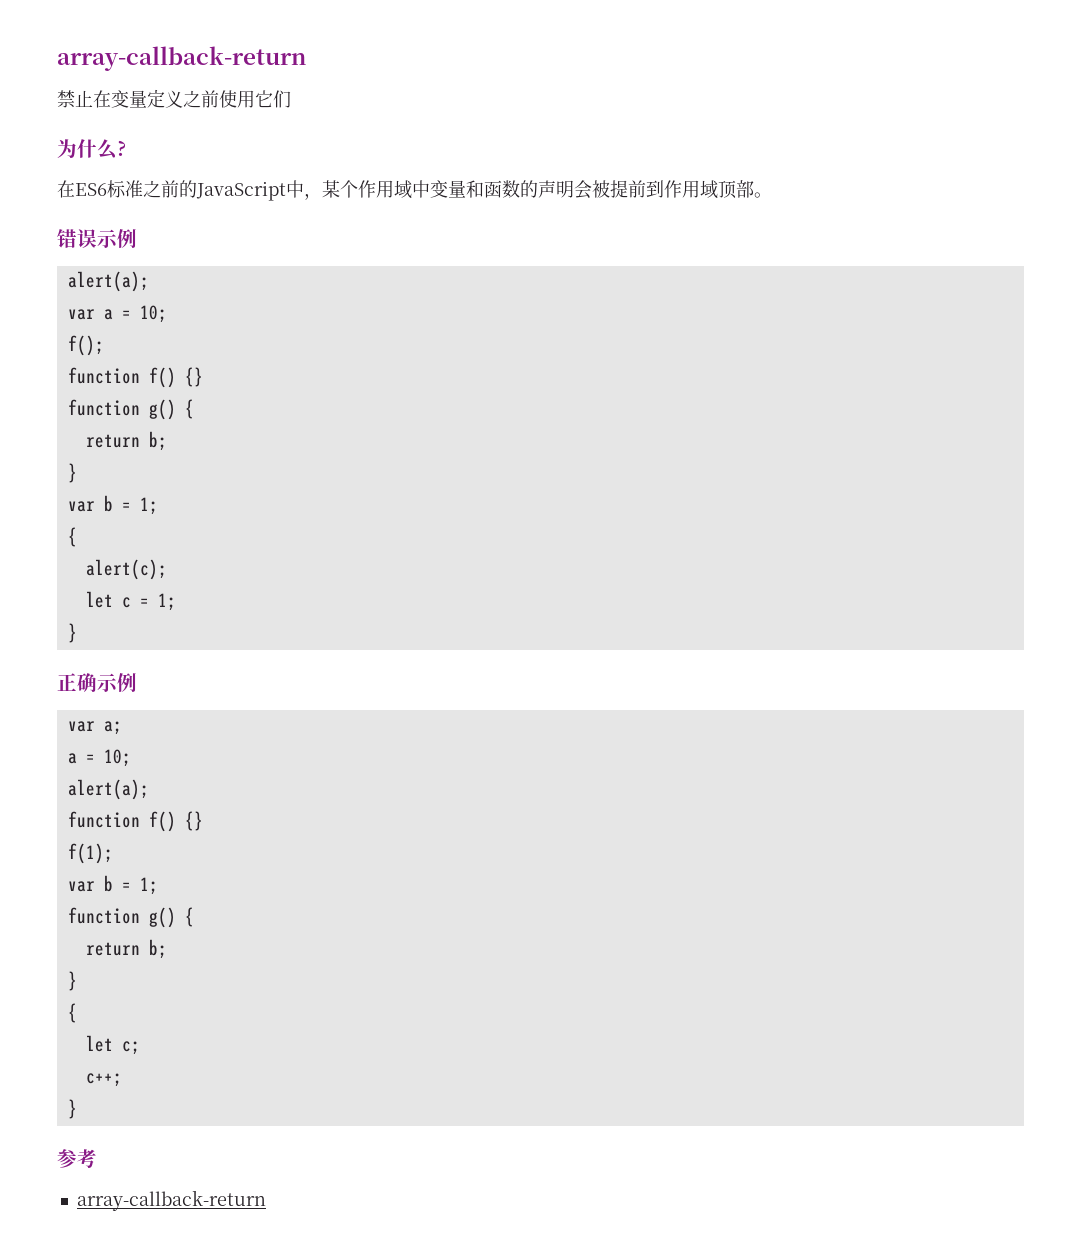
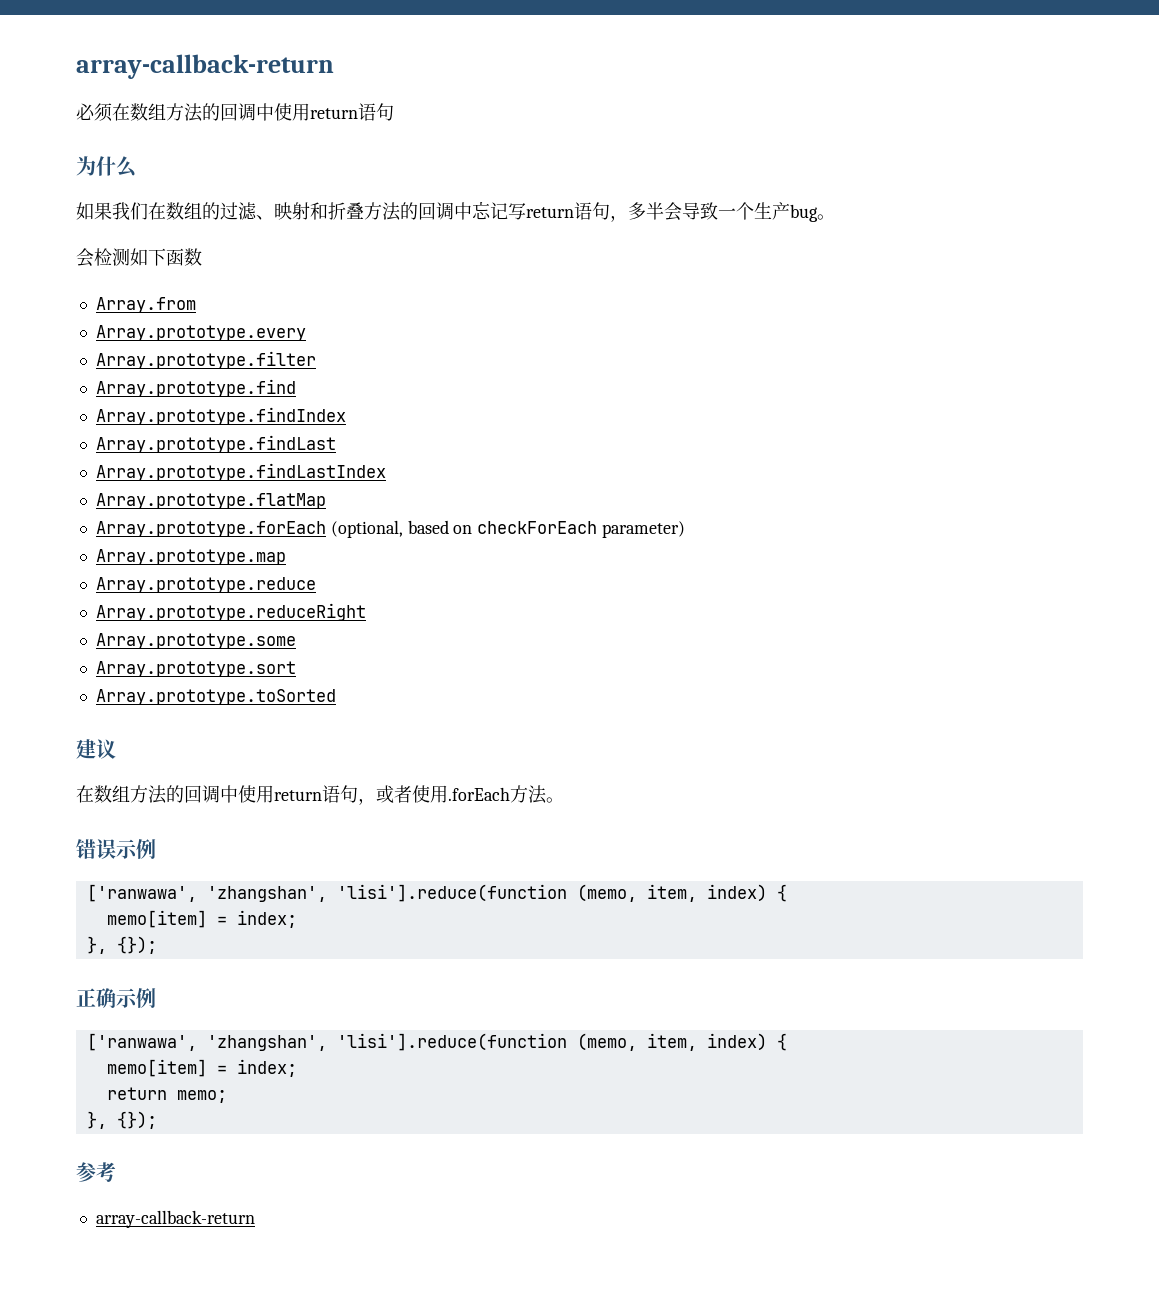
- 禁止在变量定义之前使用它们
- 为什么?
- 在ES6标准之前的JavaScript中，某个作用域中变量和函数的声明会被提前到作用域顶部。
+ 必须在数组方法的回调中使用return语句
+ 为什么
+ 如果我们在数组的过滤、映射和折叠方法的回调中忘记写return语句，多半会导致一个生产bug。
+ 会检测如下函数
+ Array.from
+ Array.prototype.every
+ Array.prototype.filter
+ Array.prototype.find
+ Array.prototype.findIndex
+ Array.prototype.findLast
+ Array.prototype.findLastIndex
+ Array.prototype.flatMap
+ Array.prototype.forEach (optional, based on checkForEach parameter)
+ Array.prototype.map
+ Array.prototype.reduce
+ Array.prototype.reduceRight
+ Array.prototype.some
+ Array.prototype.sort
+ Array.prototype.toSorted
+ 建议
+ 在数组方法的回调中使用return语句，或者使用.forEach方法。
  错误示例
- alert(a);
- var a = 10;
- f();
- function f() {}
- function g() {
- return b;
- }
- var b = 1;
- {
- alert(c);
- let c = 1;
- }
+ ['ranwawa', 'zhangshan', 'lisi'].reduce(function (memo, item, index) {
+ memo[item] = index;
+ }, {});
  正确示例
- var a;
- a = 10;
- alert(a);
- function f() {}
- f(1);
- var b = 1;
- function g() {
- return b;
- }
- {
- let c;
- c++;
- }
+ ['ranwawa', 'zhangshan', 'lisi'].reduce(function (memo, item, index) {
+ memo[item] = index;
+ return memo;
+ }, {});

